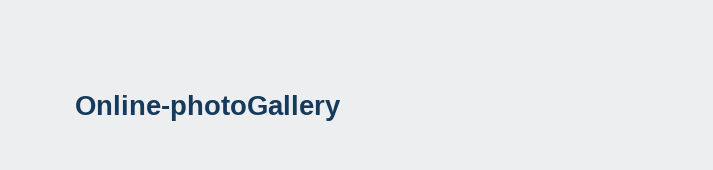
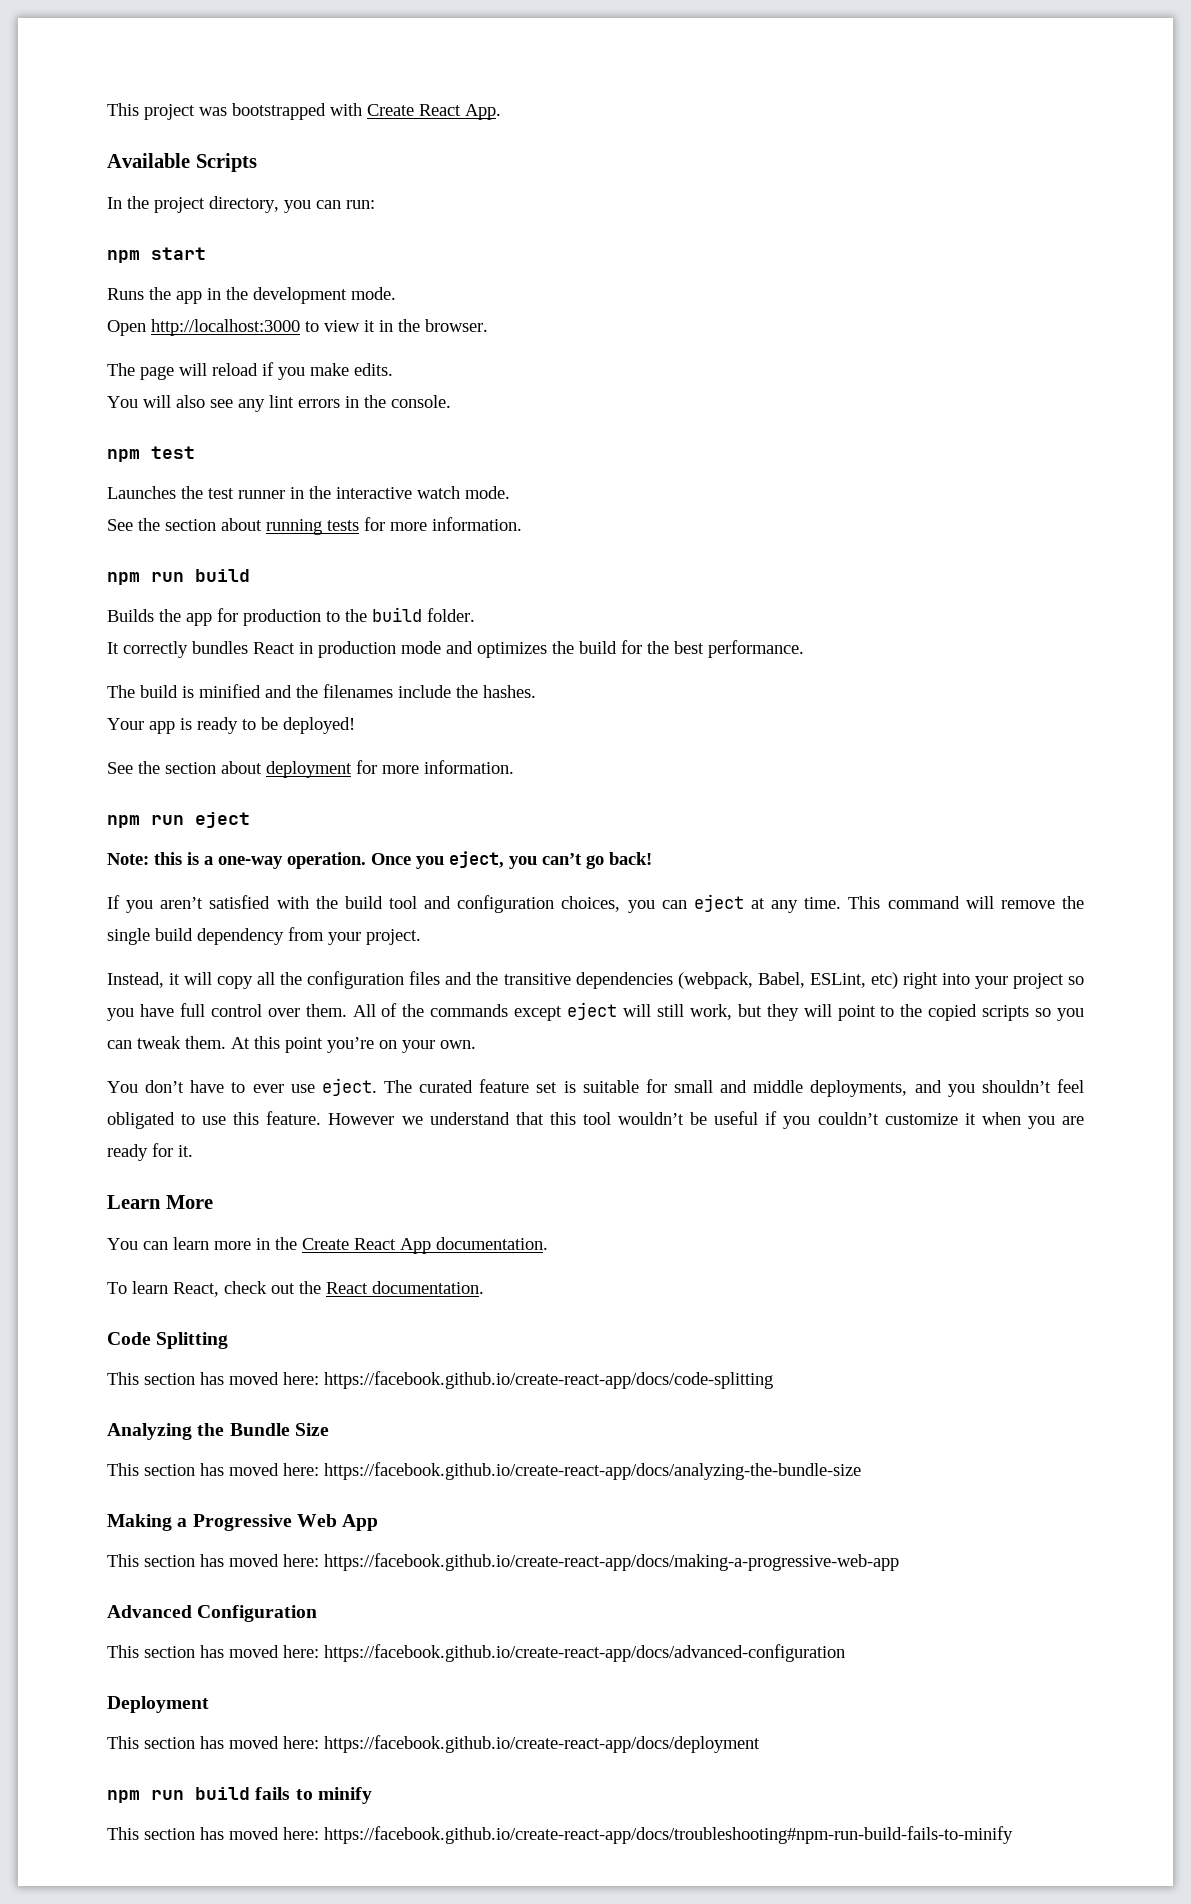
- Online-photoGallery
+ This project was bootstrapped with Create React App.
+ Available Scripts
+ In the project directory, you can run:
+ npm start
+ Runs the app in the development mode.
+ Open http://localhost:3000 to view it in the browser.
+ The page will reload if you make edits.
+ You will also see any lint errors in the console.
+ npm test
+ Launches the test runner in the interactive watch mode.
+ See the section about running tests for more information.
+ npm run build
+ Builds the app for production to the build folder.
+ It correctly bundles React in production mode and optimizes the build for the best performance.
+ The build is minified and the filenames include the hashes.
+ Your app is ready to be deployed!
+ See the section about deployment for more information.
+ npm run eject
+ Note: this is a one-way operation. Once you eject, you can’t go back!
+ If you aren’t satisfied with the build tool and configuration choices, you can eject at any time. This command will remove the single build dependency from your project.
+ Instead, it will copy all the configuration files and the transitive dependencies (webpack, Babel, ESLint, etc) right into your project so you have full control over them. All of the commands except eject will still work, but they will point to the copied scripts so you can tweak them. At this point you’re on your own.
+ You don’t have to ever use eject. The curated feature set is suitable for small and middle deployments, and you shouldn’t feel obligated to use this feature. However we understand that this tool wouldn’t be useful if you couldn’t customize it when you are ready for it.
+ Learn More
+ You can learn more in the Create React App documentation.
+ To learn React, check out the React documentation.
+ Code Splitting
+ This section has moved here: https://facebook.github.io/create-react-app/docs/code-splitting
+ Analyzing the Bundle Size
+ This section has moved here: https://facebook.github.io/create-react-app/docs/analyzing-the-bundle-size
+ Making a Progressive Web App
+ This section has moved here: https://facebook.github.io/create-react-app/docs/making-a-progressive-web-app
+ Advanced Configuration
+ This section has moved here: https://facebook.github.io/create-react-app/docs/advanced-configuration
+ Deployment
+ This section has moved here: https://facebook.github.io/create-react-app/docs/deployment
+ npm run build fails to minify
+ This section has moved here: https://facebook.github.io/create-react-app/docs/troubleshooting#npm-run-build-fails-to-minify

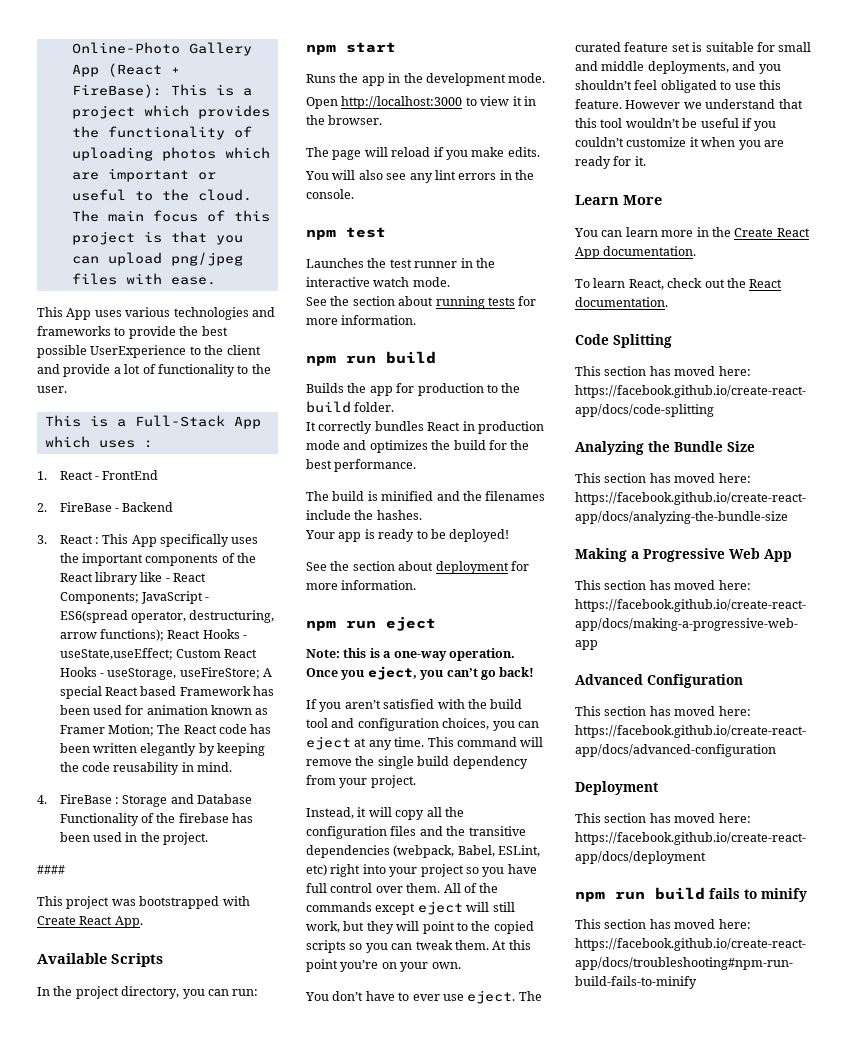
+ Online-Photo Gallery App (React + FireBase): This is a project which provides the functionality of uploading photos which are important or useful to the cloud. The main focus of this project is that you can upload png/jpeg files with ease.
+ This App uses various technologies and frameworks to provide the best possible UserExperience to the client and provide a lot of functionality to the user.
+ This is a Full-Stack App which uses :
+ 1. React - FrontEnd
+ 2. FireBase - Backend
+ 3. React : This App specifically uses the important components of the React library like - React Components; JavaScript - ES6(spread operator, destructuring, arrow functions); React Hooks - useState,useEffect; Custom React Hooks - useStorage, useFireStore; A special React based Framework has been used for animation known as Framer Motion; The React code has been written elegantly by keeping the code reusability in mind.
+ 4. FireBase : Storage and Database Functionality of the firebase has been used in the project.
+ ####

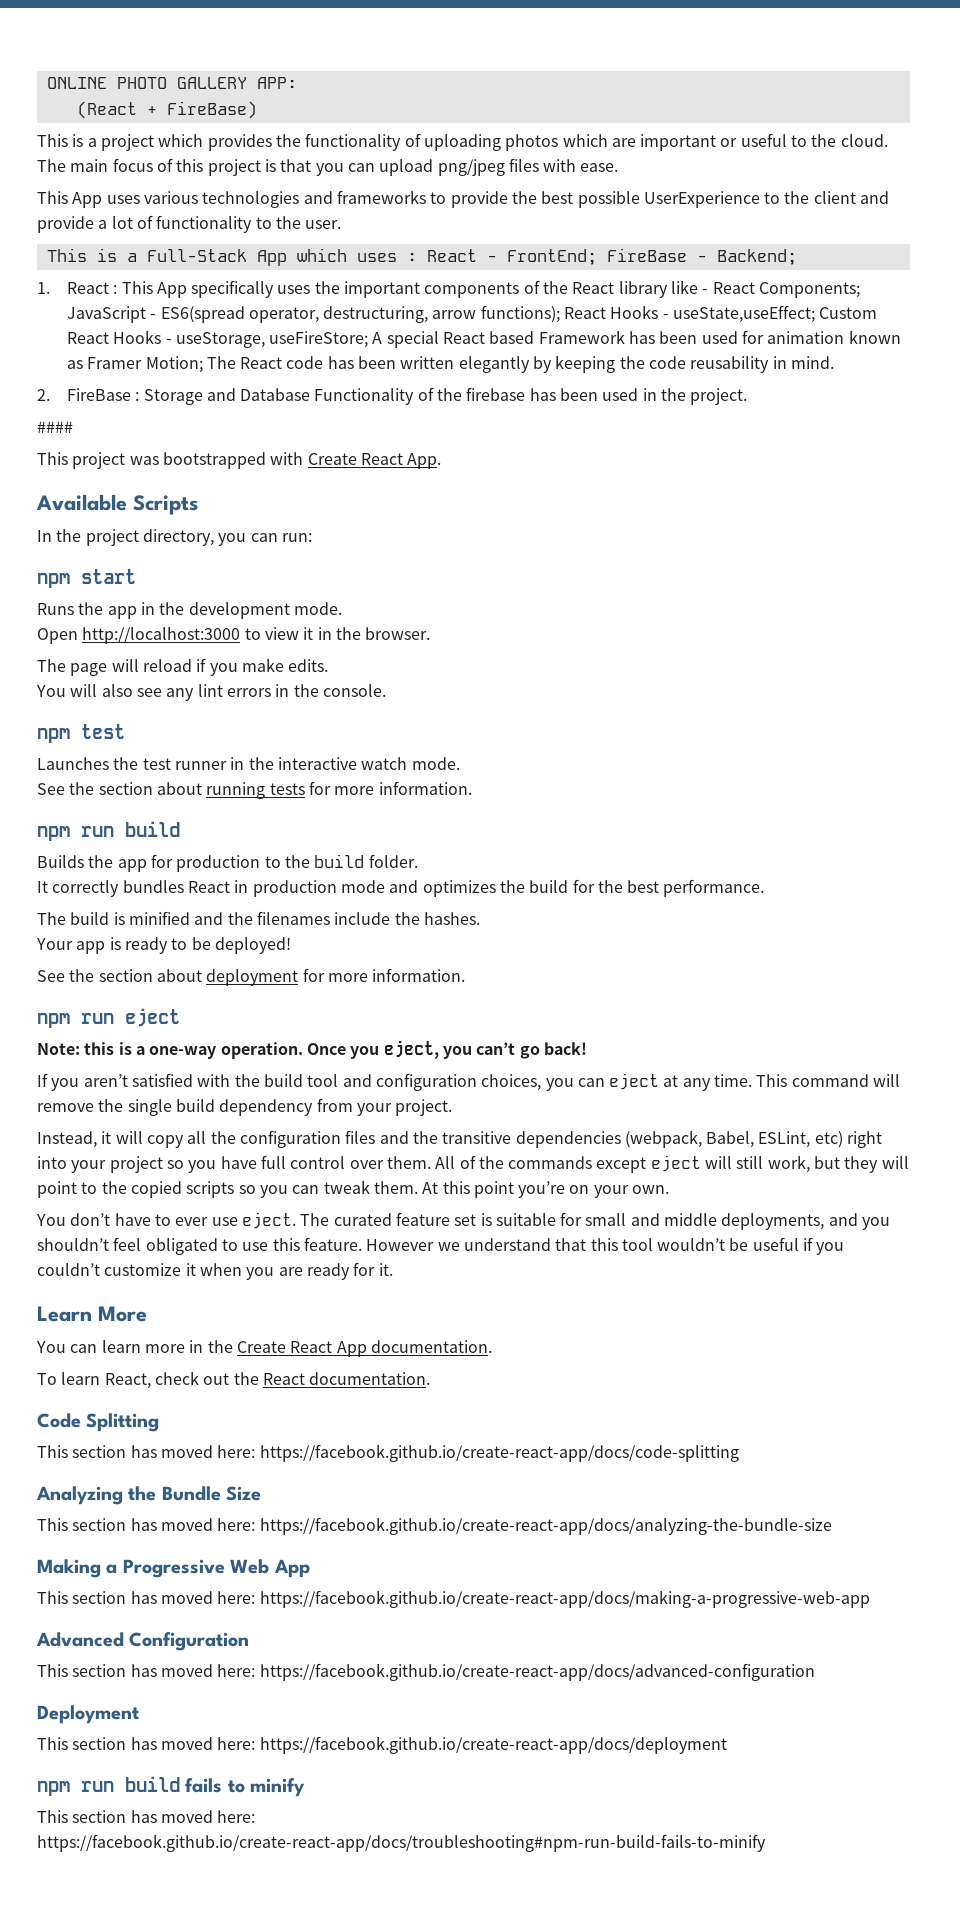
- Online-Photo Gallery App (React + FireBase): This is a project which provides the functionality of uploading photos which are important or useful to the cloud.
+ ONLINE PHOTO GALLERY APP:
+ (React + FireBase)
+ This is a project which provides the functionality of uploading photos which are important or useful to the cloud.
- This is a Full-Stack App which uses :
- 1. React - FrontEnd
- 2. FireBase - Backend
- 3. React :
+ This is a Full-Stack App which uses : React - FrontEnd; FireBase - Backend;
+ 1. React :
- 4. FireBase : Storage and Database Functionality of the firebase has been used in the project.
+ 2. FireBase : Storage and Database Functionality of the firebase has been used in the project.

